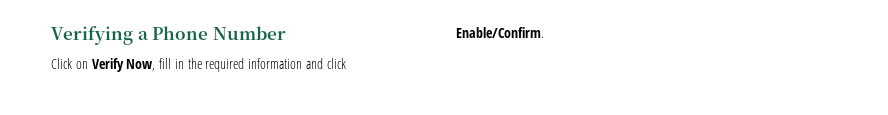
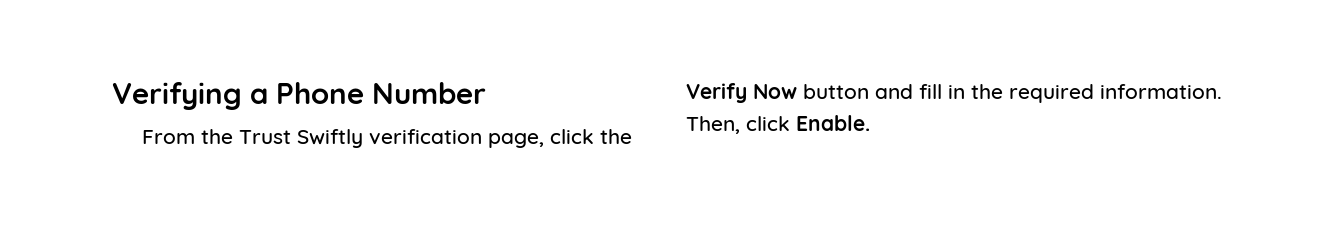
- Click on Verify Now, fill in the required information and click Enable/Confirm.
+ From the Trust Swiftly verification page, click the Verify Now button and fill in the required information. Then, click Enable.

